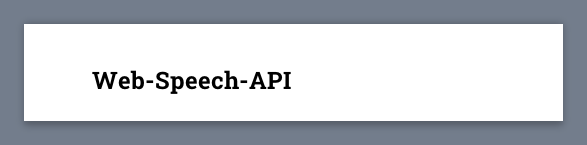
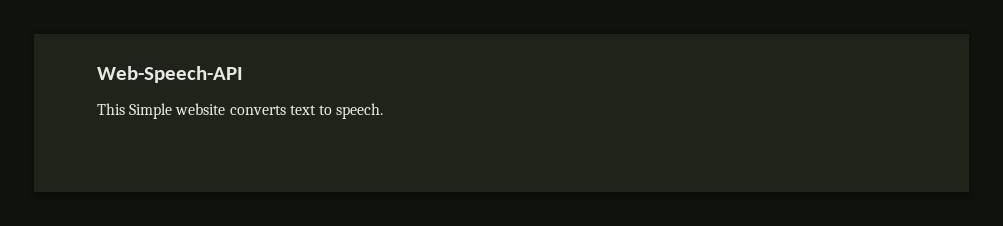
+ This Simple website converts text to speech.

